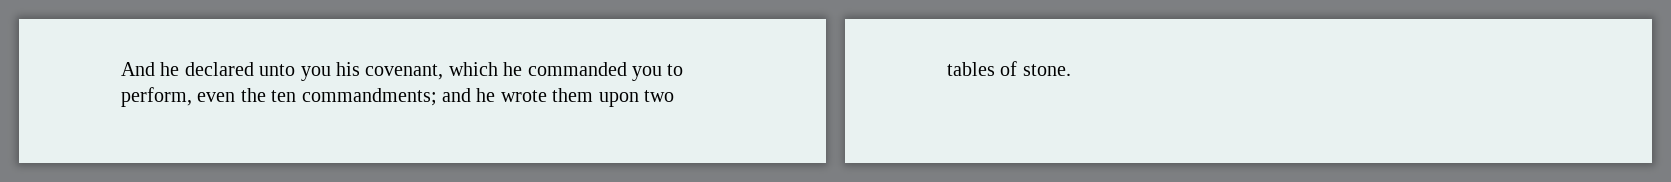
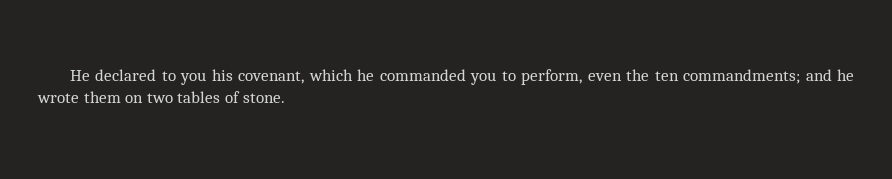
- And he declared unto you his covenant, which he commanded you to perform, even the ten commandments; and he wrote them upon two tables of stone.
+ He declared to you his covenant, which he commanded you to perform, even the ten commandments; and he wrote them on two tables of stone.

